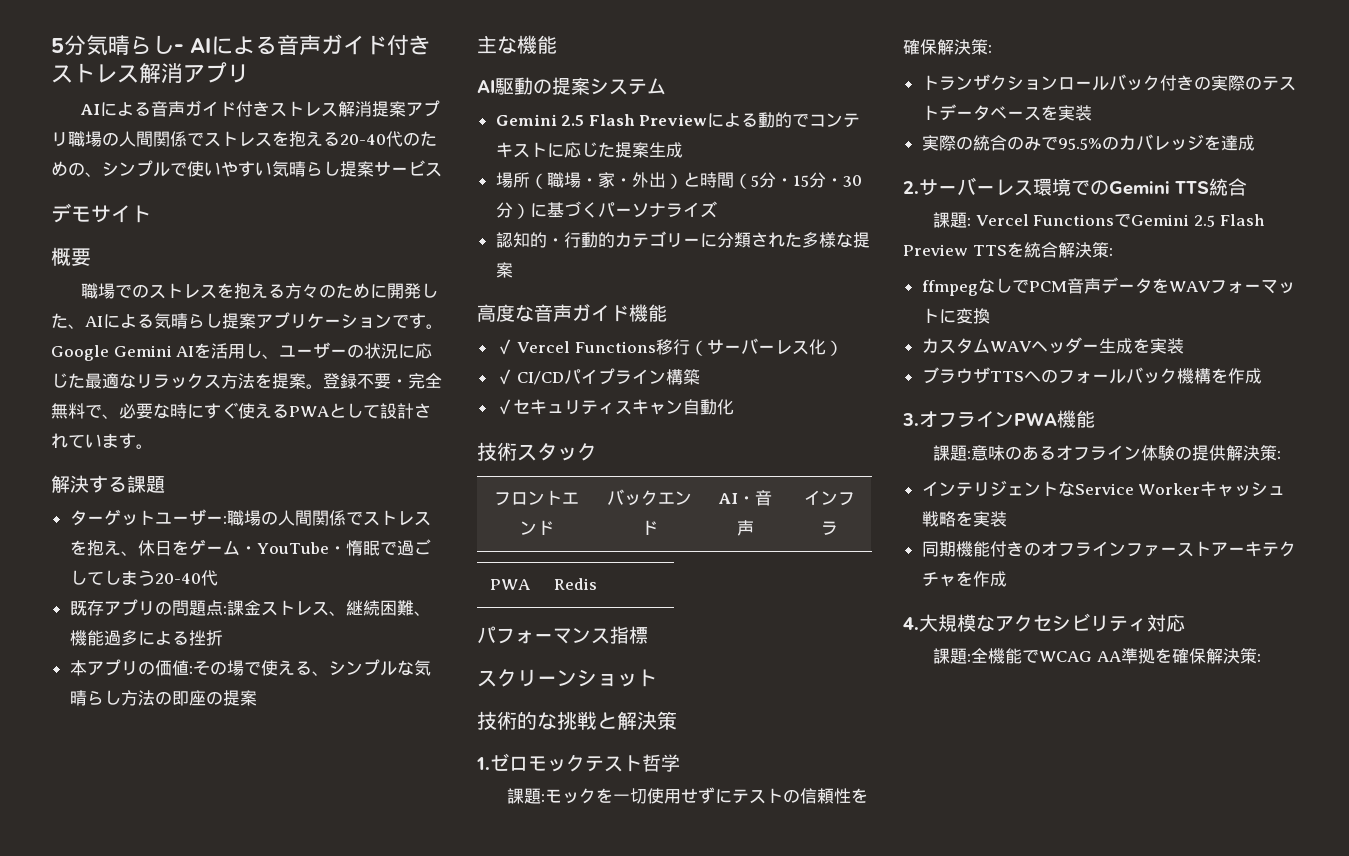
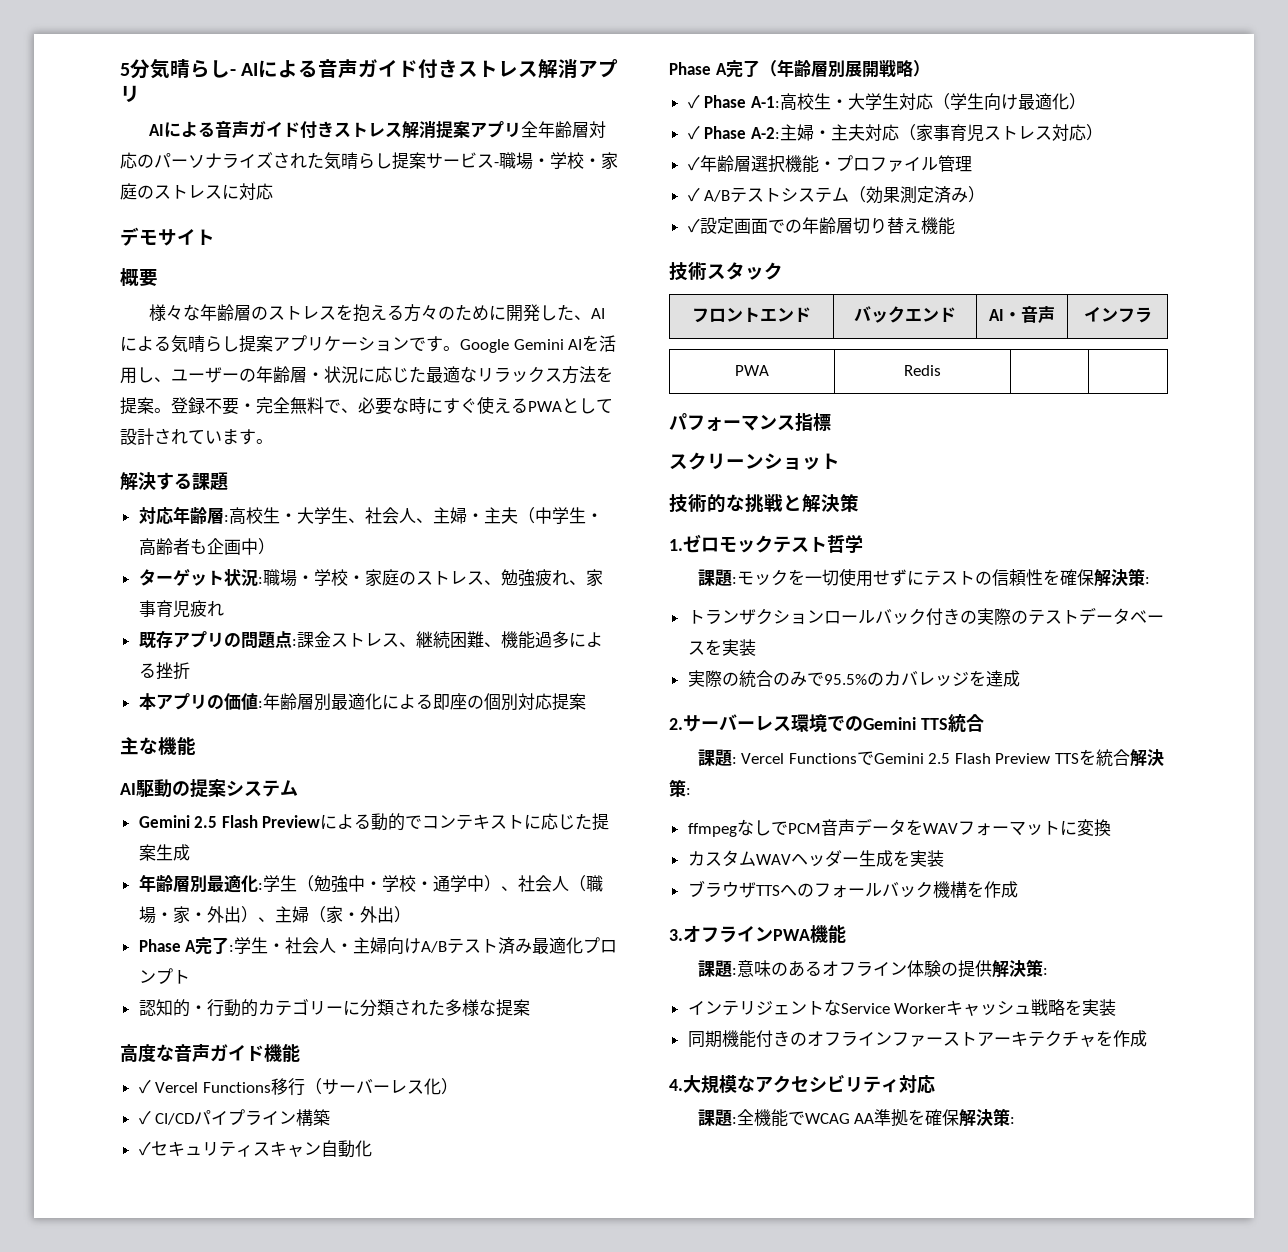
- AIによる音声ガイド付きストレス解消提案アプリ職場の人間関係でストレスを抱える20-40代のための、シンプルで使いやすい気晴らし提案サービス
+ AIによる音声ガイド付きストレス解消提案アプリ全年齢層対応のパーソナライズされた気晴らし提案サービス-職場・学校・家庭のストレスに対応
- 職場でのストレスを抱える方々のために開発した、AIによる気晴らし提案アプリケーションです。
+ 様々な年齢層のストレスを抱える方々のために開発した、AIによる気晴らし提案アプリケーションです。
- Google Gemini AIを活用し、ユーザーの状況に応じた最適なリラックス方法を提案。
+ Google Gemini AIを活用し、ユーザーの年齢層・状況に応じた最適なリラックス方法を提案。
- ターゲットユーザー:職場の人間関係でストレスを抱え、休日をゲーム・YouTube・惰眠で過ごしてしまう20-40代
+ 対応年齢層:高校生・大学生、社会人、主婦・主夫（中学生・高齢者も企画中）
+ ターゲット状況:職場・学校・家庭のストレス、勉強疲れ、家事育児疲れ
- 本アプリの価値:その場で使える、シンプルな気晴らし方法の即座の提案
+ 本アプリの価値:年齢層別最適化による即座の個別対応提案
- 場所（職場・家・外出）と時間（5分・15分・30分）に基づくパーソナライズ
+ 年齢層別最適化:学生（勉強中・学校・通学中）、社会人（職場・家・外出）、主婦（家・外出）
+ Phase A完了:学生・社会人・主婦向けA/Bテスト済み最適化プロンプト
+ Phase A完了（年齢層別展開戦略）
+ ✓ Phase A-1:高校生・大学生対応（学生向け最適化）
+ ✓ Phase A-2:主婦・主夫対応（家事育児ストレス対応）
+ ✓年齢層選択機能・プロファイル管理
+ ✓ A/Bテストシステム（効果測定済み）
+ ✓設定画面での年齢層切り替え機能

